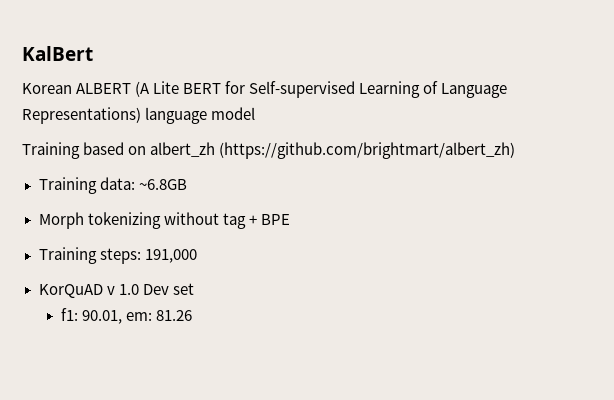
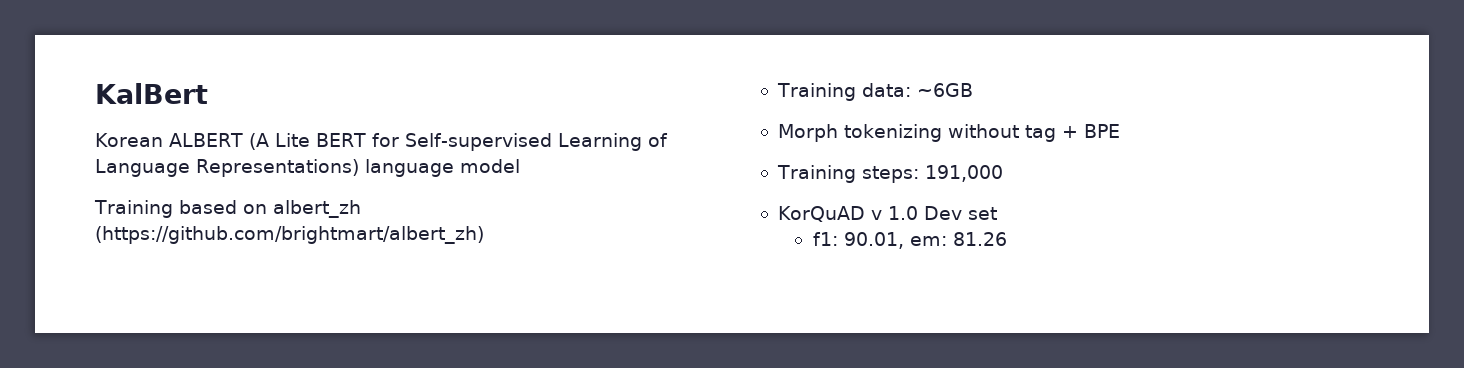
- Training data: ~6.8GB
+ Training data: ~6GB

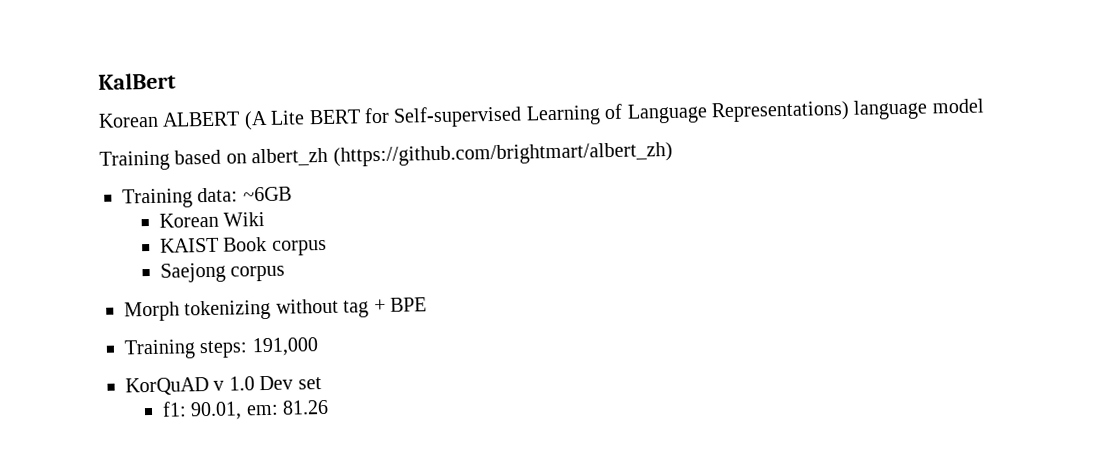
+ Korean Wiki
+ KAIST Book corpus
+ Saejong corpus

